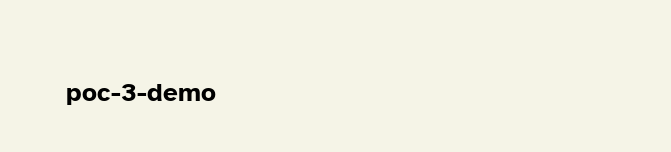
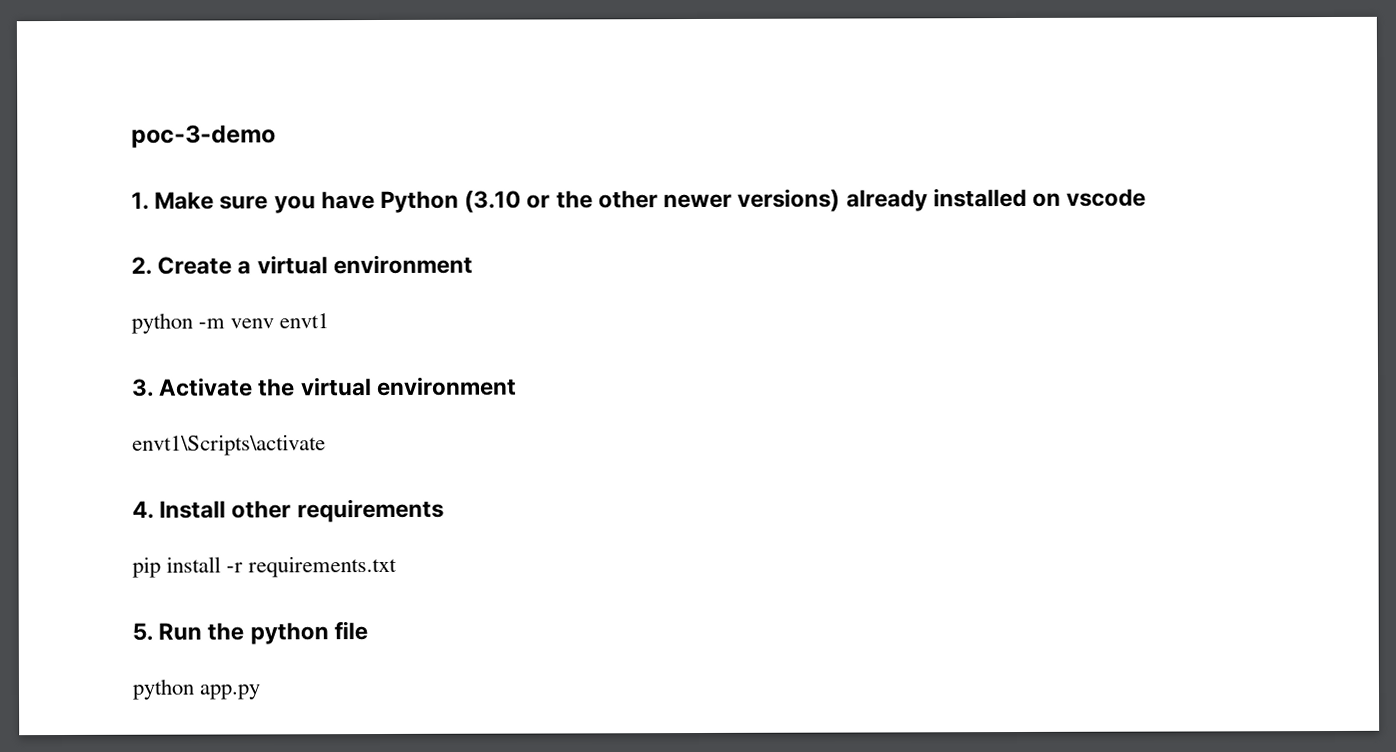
+ 1. Make sure you have Python (3.10 or the other newer versions) already installed on vscode
+ 2. Create a virtual environment
+ python -m venv envt1
+ 3. Activate the virtual environment
+ envt1\Scripts\activate
+ 4. Install other requirements
+ pip install -r requirements.txt
+ 5. Run the python file
+ python app.py

